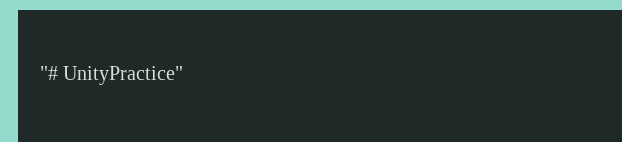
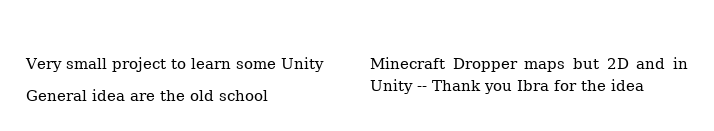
- "# UnityPractice"
+ Very small project to learn some Unity
+ General idea are the old school Minecraft Dropper maps but 2D and in Unity -- Thank you Ibra for the idea

